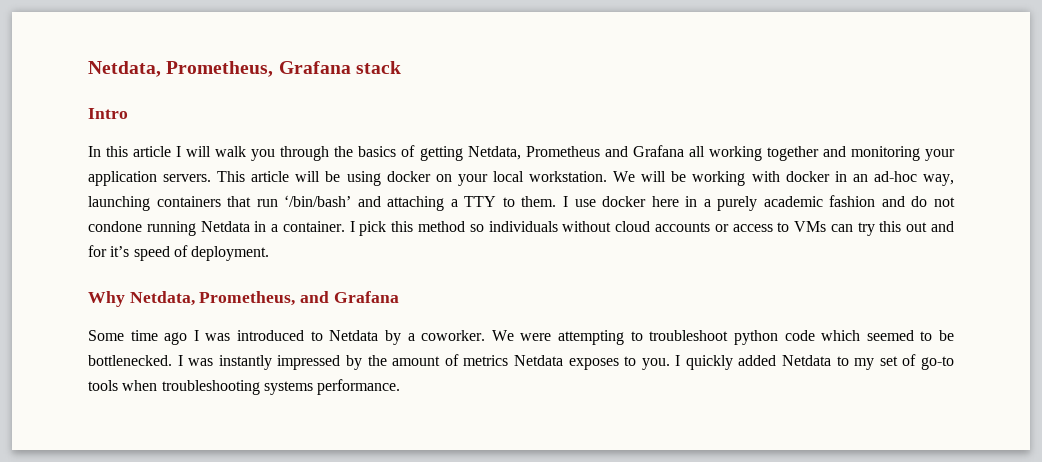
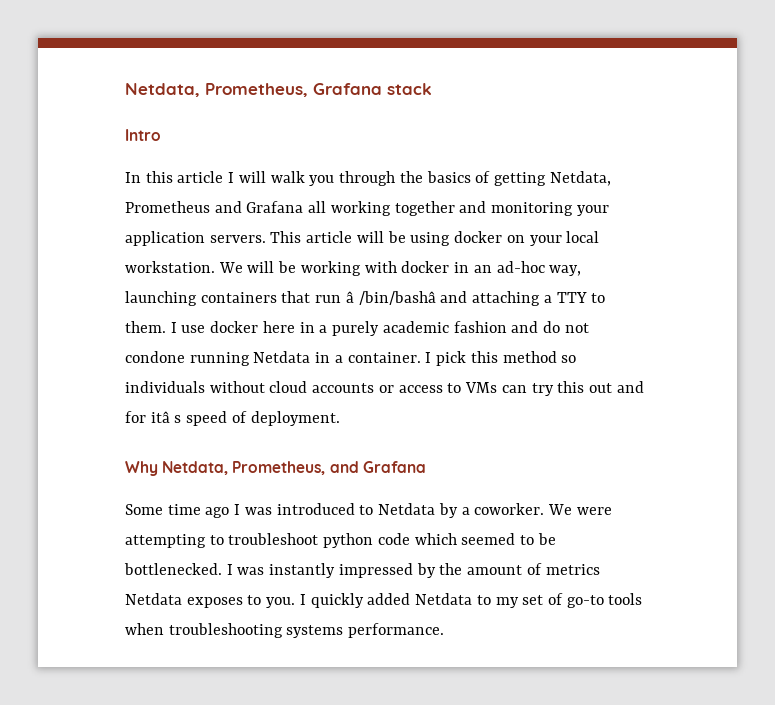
- We will be working with docker in an ad-hoc way, launching containers that run ‘/bin/bash’ and attaching a TTY to them.
+ We will be working with docker in an ad-hoc way, launching containers that run â /bin/bashâ and attaching a TTY to them.
- I pick this method so individuals without cloud accounts or access to VMs can try this out and for it’s speed of deployment.
+ I pick this method so individuals without cloud accounts or access to VMs can try this out and for itâ s speed of deployment.

